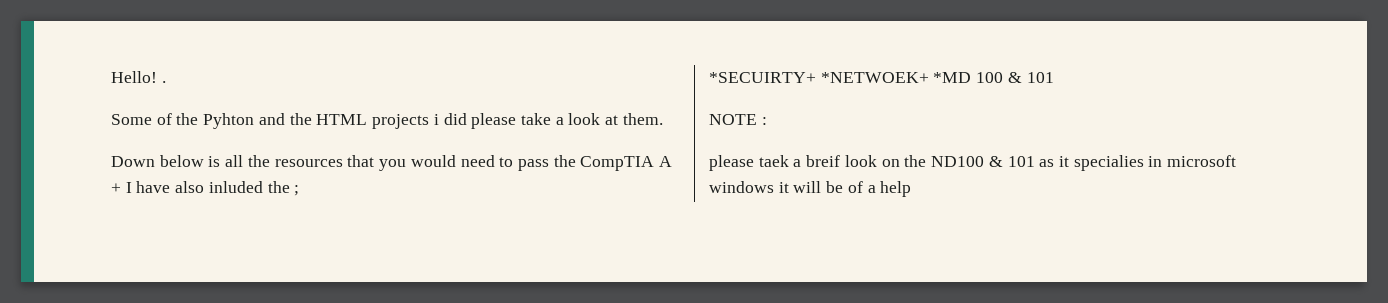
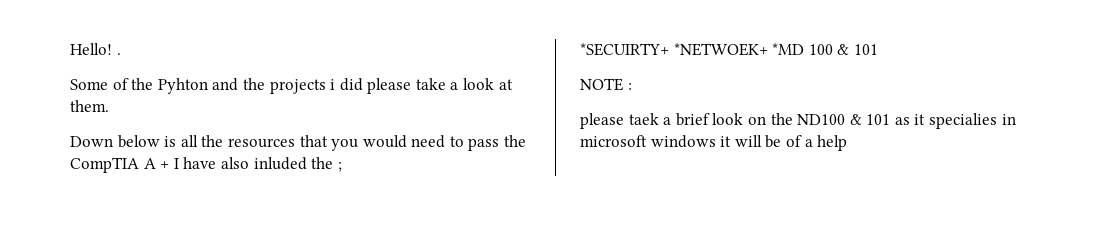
- Some of the Pyhton and the HTML projects i did please take a look at them.
+ Some of the Pyhton and the projects i did please take a look at them.
- please taek a breif look on the ND100 & 101 as it specialies in microsoft windows it will be of a help
+ please taek a brief look on the ND100 & 101 as it specialies in microsoft windows it will be of a help

